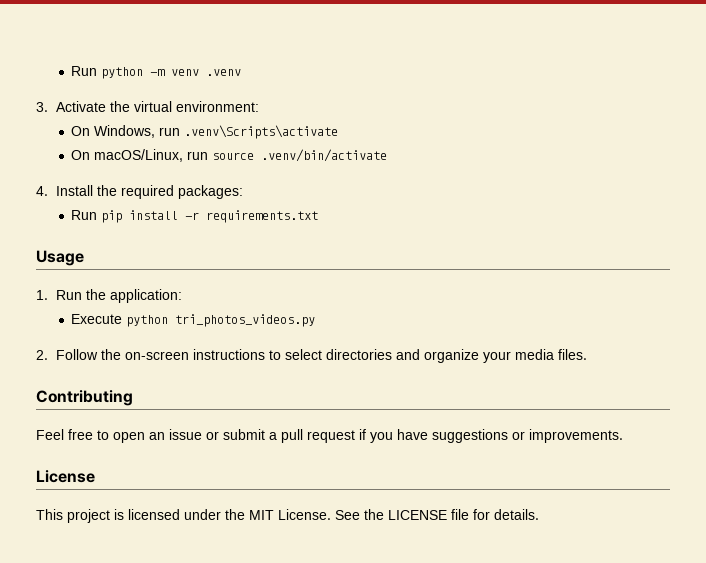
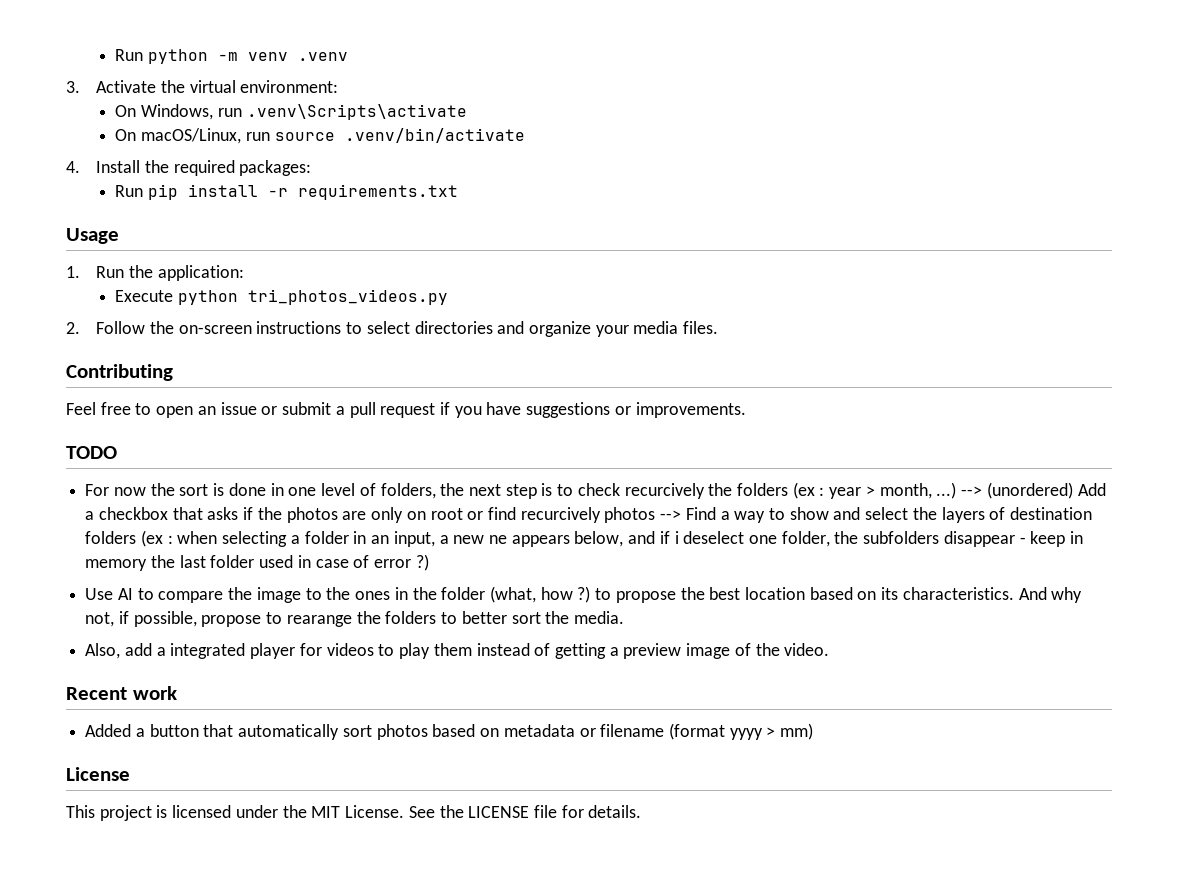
+ TODO
+ For now the sort is done in one level of folders, the next step is to check recurcively the folders (ex : year > month, ...) --> (unordered) Add a checkbox that asks if the photos are only on root or find recurcively photos --> Find a way to show and select the layers of destination folders (ex : when selecting a folder in an input, a new ne appears below, and if i deselect one folder, the subfolders disappear - keep in memory the last folder used in case of error ?)
+ Use AI to compare the image to the ones in the folder (what, how ?) to propose the best location based on its characteristics. And why not, if possible, propose to rearange the folders to better sort the media.
+ Also, add a integrated player for videos to play them instead of getting a preview image of the video.
+ Recent work
+ Added a button that automatically sort photos based on metadata or filename (format yyyy > mm)

